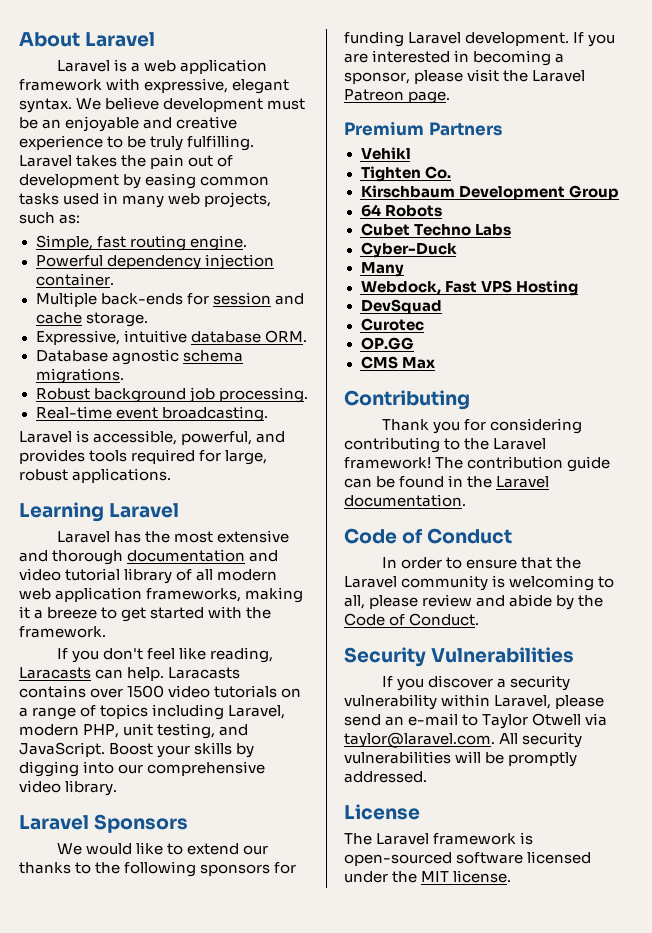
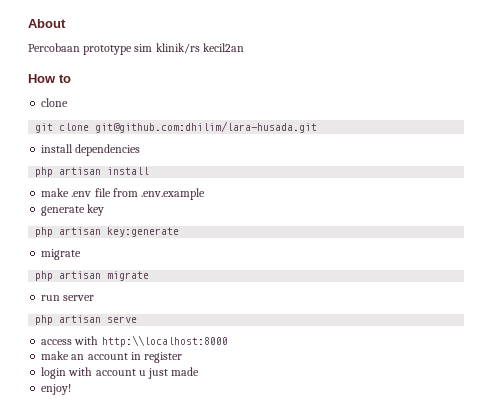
- About Laravel
- Laravel is a web application framework with expressive, elegant syntax. We believe development must be an enjoyable and creative experience to be truly fulfilling. Laravel takes the pain out of development by easing common tasks used in many web projects, such as:
- Simple, fast routing engine.
- Powerful dependency injection container.
- Multiple back-ends for session and cache storage.
- Expressive, intuitive database ORM.
- Database agnostic schema migrations.
- Robust background job processing.
- Real-time event broadcasting.
- Laravel is accessible, powerful, and provides tools required for large, robust applications.
- Learning Laravel
- Laravel has the most extensive and thorough documentation and video tutorial library of all modern web application frameworks, making it a breeze to get started with the framework.
- If you don't feel like reading, Laracasts can help. Laracasts contains over 1500 video tutorials on a range of topics including Laravel, modern PHP, unit testing, and JavaScript. Boost your skills by digging into our comprehensive video library.
- Laravel Sponsors
- We would like to extend our thanks to the following sponsors for funding Laravel development. If you are interested in becoming a sponsor, please visit the Laravel Patreon page.
- Premium Partners
- Vehikl
- Tighten Co.
- Kirschbaum Development Group
- 64 Robots
- Cubet Techno Labs
- Cyber-Duck
- Many
- Webdock, Fast VPS Hosting
- DevSquad
- Curotec
- OP.GG
- CMS Max
- Contributing
- Thank you for considering contributing to the Laravel framework! The contribution guide can be found in the Laravel documentation.
- Code of Conduct
- In order to ensure that the Laravel community is welcoming to all, please review and abide by the Code of Conduct.
- Security Vulnerabilities
- If you discover a security vulnerability within Laravel, please send an e-mail to Taylor Otwell via taylor@laravel.com. All security vulnerabilities will be promptly addressed.
- License
- The Laravel framework is open-sourced software licensed under the MIT license.
+ About
+ Percobaan prototype sim klinik/rs kecil2an
+ How to
+ clone
+ git clone git@github.com:dhilim/lara-husada.git
+ install dependencies
+ php artisan install
+ make .env file from .env.example
+ generate key
+ php artisan key:generate
+ migrate
+ php artisan migrate
+ run server
+ php artisan serve
+ access with http:\\localhost:8000
+ make an account in register
+ login with account u just made
+ enjoy!

